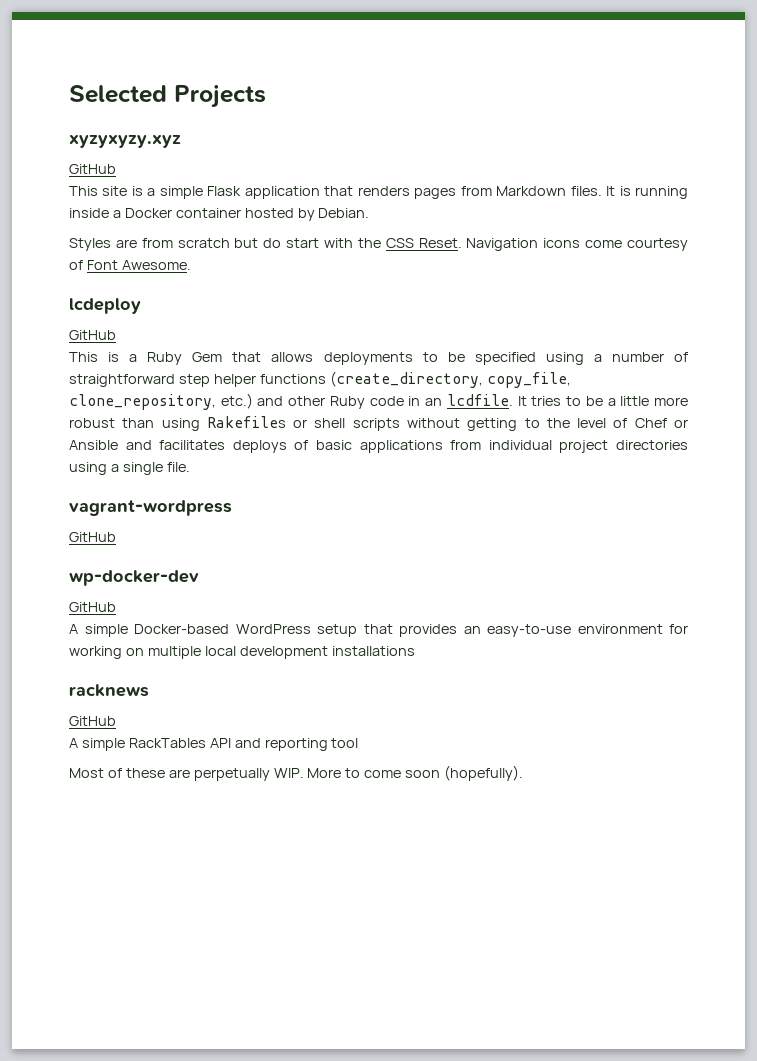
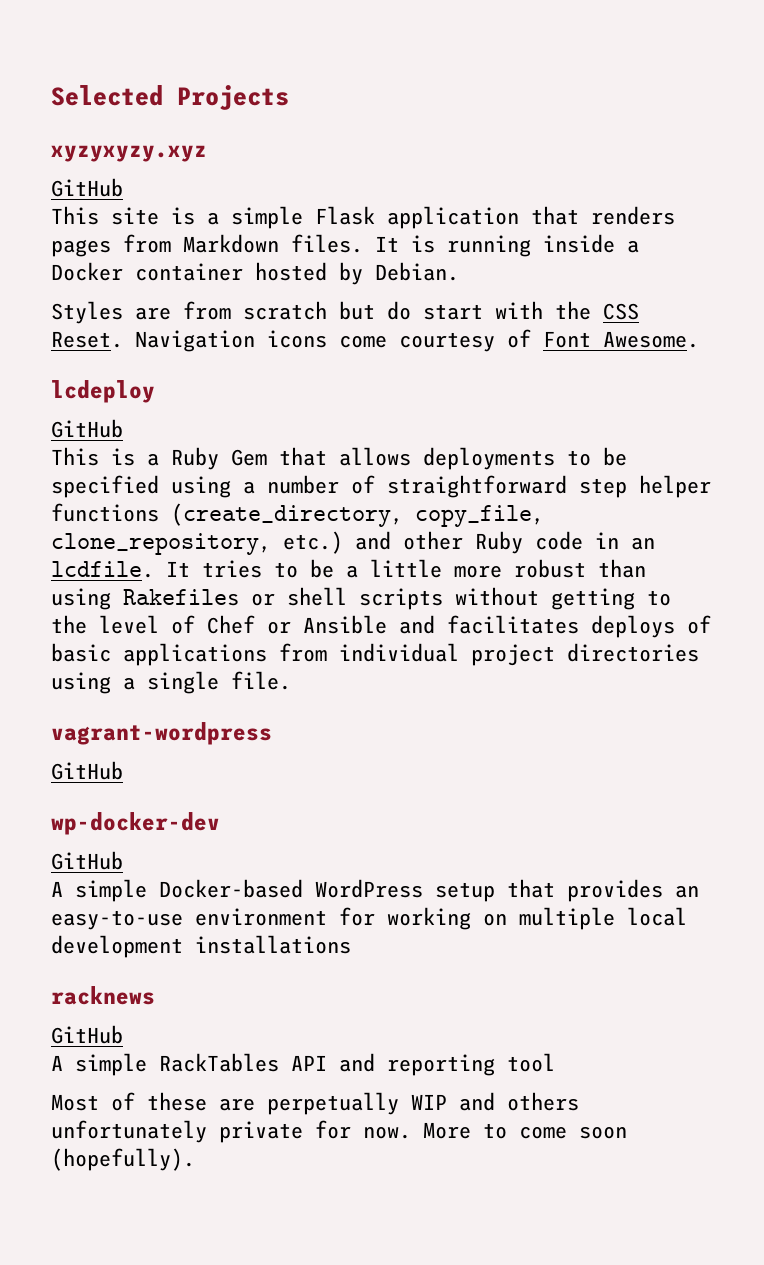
- Most of these are perpetually WIP. More to come soon (hopefully).
+ Most of these are perpetually WIP and others unfortunately private for now. More to come soon (hopefully).

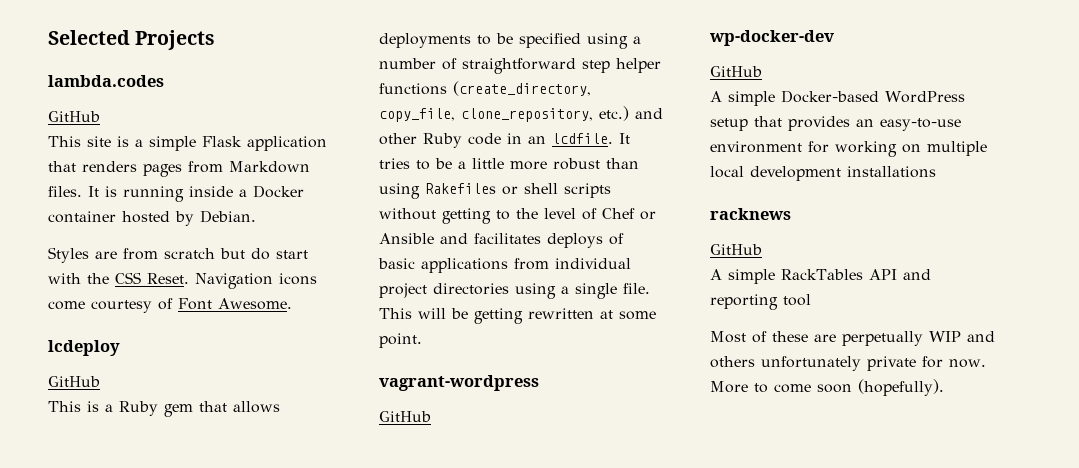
- xyzyxyzy.xyz
+ lambda.codes
- This is a Ruby Gem that allows deployments to be specified using a number of straightforward step helper functions (create_directory, copy_file, clone_repository, etc.) and other Ruby code in an lcdfile.
+ This is a Ruby gem that allows deployments to be specified using a number of straightforward step helper functions (create_directory, copy_file, clone_repository, etc.) and other Ruby code in an lcdfile.
+ This will be getting rewritten at some point.

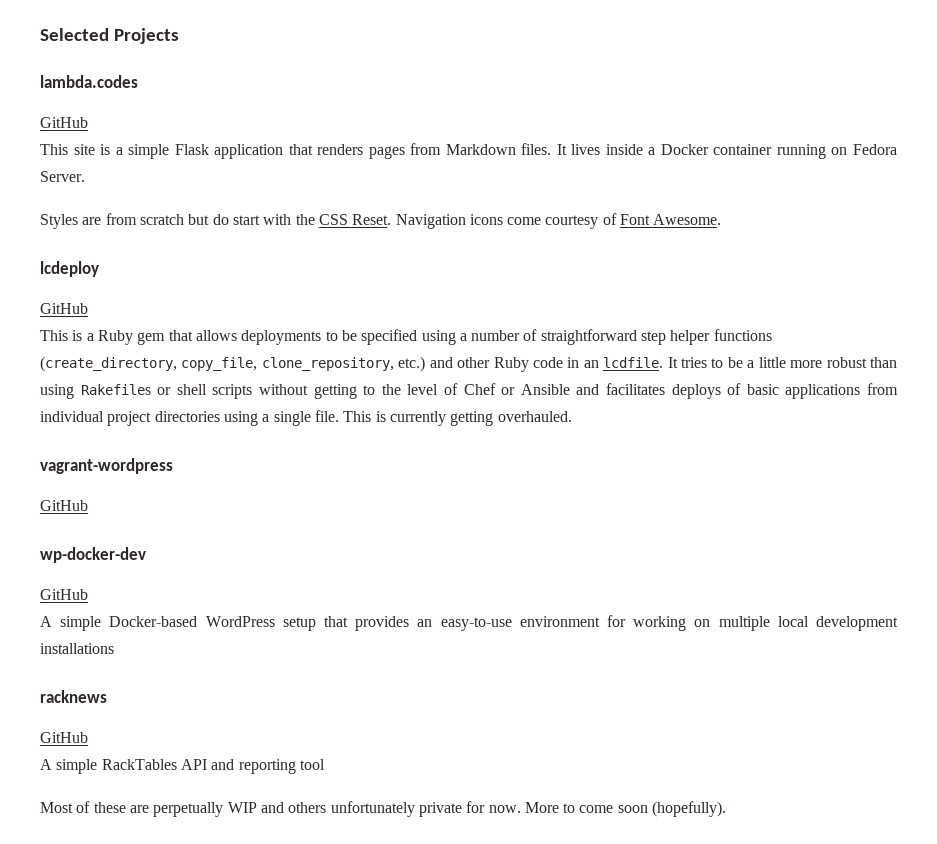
- It is running inside a Docker container hosted by Debian.
+ It lives inside a Docker container running on Fedora Server.
- This will be getting rewritten at some point.
+ This is currently getting overhauled.

